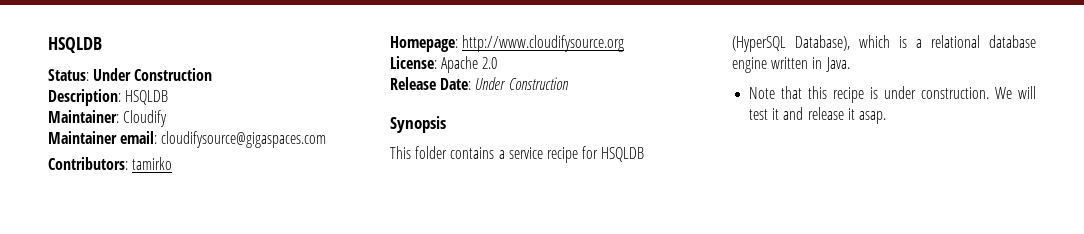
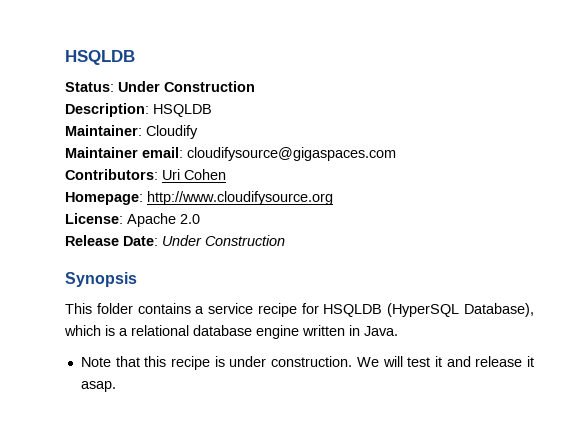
- Contributors: tamirko
+ Contributors: Uri Cohen

